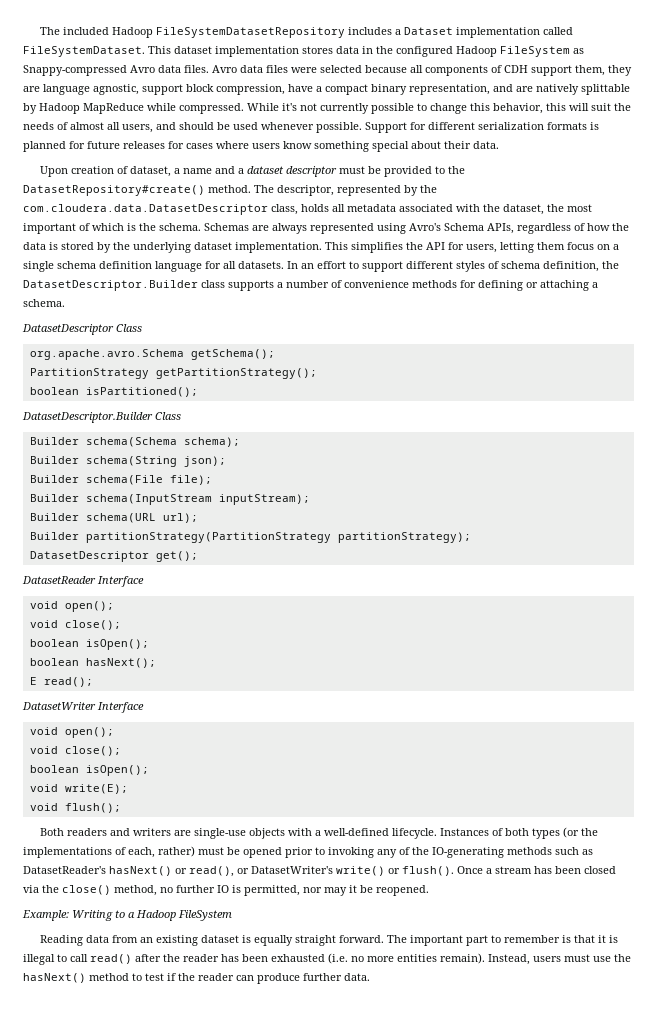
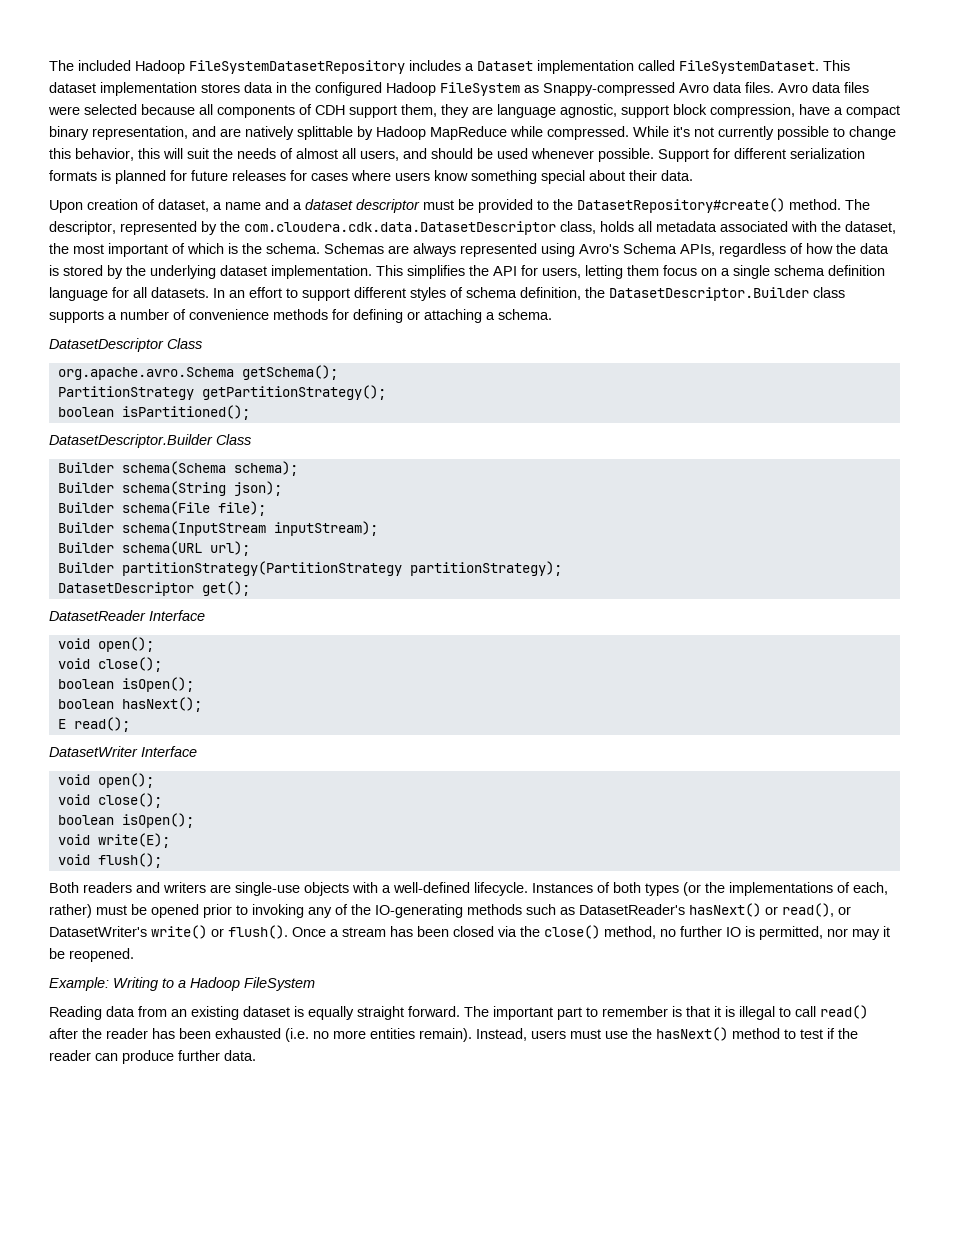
- The descriptor, represented by the com.cloudera.data.DatasetDescriptor class, holds all metadata associated with the dataset, the most important of which is the schema.
+ The descriptor, represented by the com.cloudera.cdk.data.DatasetDescriptor class, holds all metadata associated with the dataset, the most important of which is the schema.

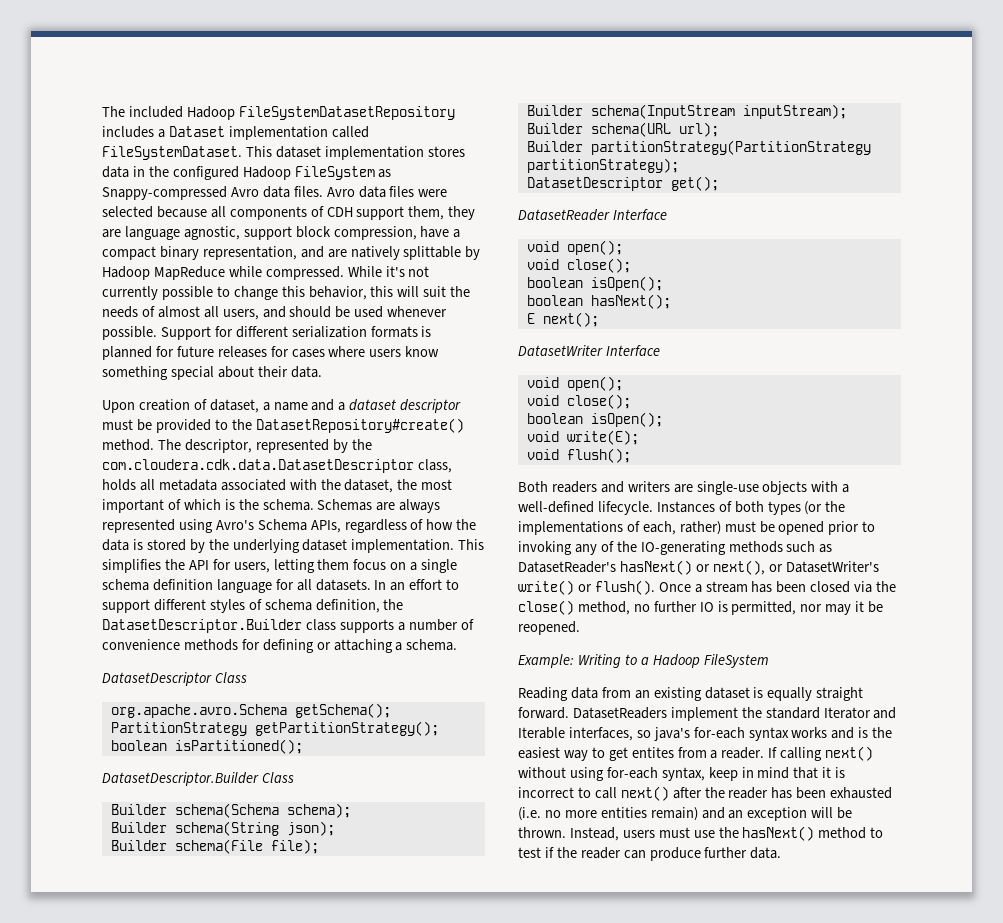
- E read();
+ E next();
- Instances of both types (or the implementations of each, rather) must be opened prior to invoking any of the IO-generating methods such as DatasetReader's hasNext() or read(), or DatasetWriter's write() or flush().
+ Instances of both types (or the implementations of each, rather) must be opened prior to invoking any of the IO-generating methods such as DatasetReader's hasNext() or next(), or DatasetWriter's write() or flush().
- The important part to remember is that it is illegal to call read() after the reader has been exhausted (i.e. no more entities remain).
+ DatasetReaders implement the standard Iterator and Iterable interfaces, so java's for-each syntax works and is the easiest way to get entites from a reader. If calling next() without using for-each syntax, keep in mind that it is incorrect to call next() after the reader has been exhausted (i.e. no more entities remain) and an exception will be thrown.

